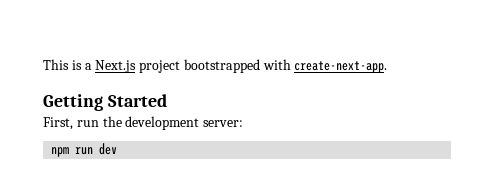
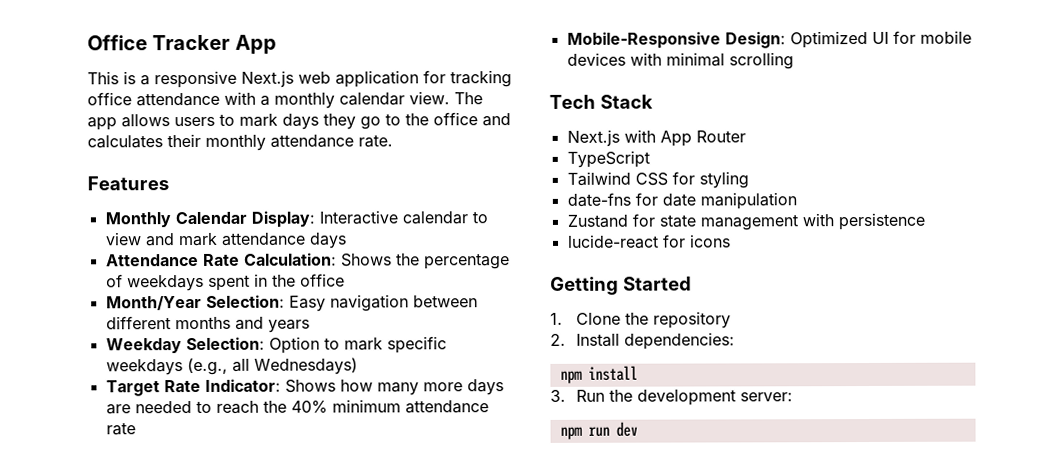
- This is a Next.js project bootstrapped with create-next-app.
+ Office Tracker App
+ This is a responsive Next.js web application for tracking office attendance with a monthly calendar view. The app allows users to mark days they go to the office and calculates their monthly attendance rate.
+ Features
+ Monthly Calendar Display: Interactive calendar to view and mark attendance days
+ Attendance Rate Calculation: Shows the percentage of weekdays spent in the office
+ Month/Year Selection: Easy navigation between different months and years
+ Weekday Selection: Option to mark specific weekdays (e.g., all Wednesdays)
+ Target Rate Indicator: Shows how many more days are needed to reach the 40% minimum attendance rate
+ Mobile-Responsive Design: Optimized UI for mobile devices with minimal scrolling
+ Tech Stack
+ Next.js with App Router
+ TypeScript
+ Tailwind CSS for styling
+ date-fns for date manipulation
+ Zustand for state management with persistence
+ lucide-react for icons
  Getting Started
- First, run the development server:
+ 1. Clone the repository
+ 2. Install dependencies:
+ npm install
+ 3. Run the development server:

